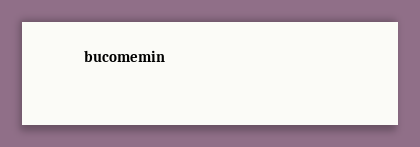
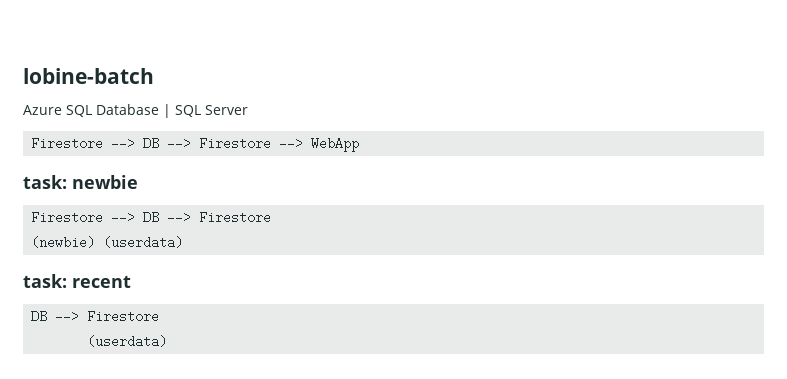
- bucomemin
+ lobine-batch
+ Azure SQL Database | SQL Server
+ Firestore --> DB --> Firestore --> WebApp
+ task: newbie
+ Firestore --> DB --> Firestore
+ (newbie) (userdata)
+ task: recent
+ DB --> Firestore
+ (userdata)

